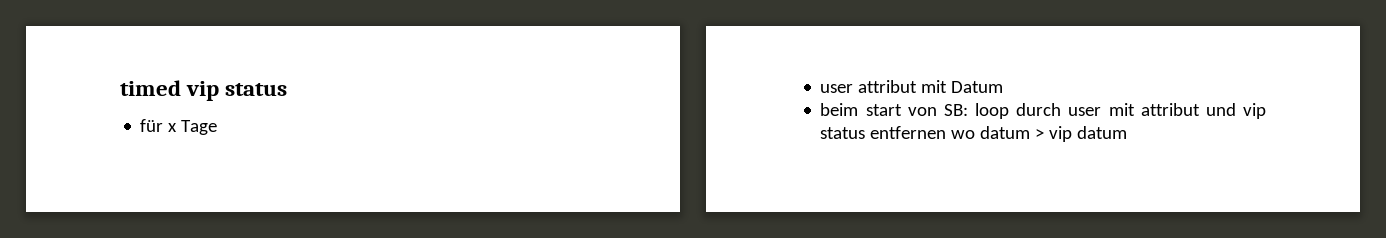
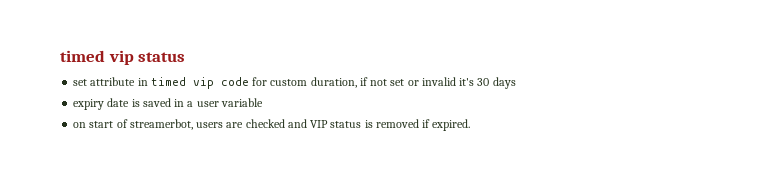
- für x Tage
- user attribut mit Datum
- beim start von SB: loop durch user mit attribut und vip status entfernen wo datum > vip datum
+ set attribute in timed vip code for custom duration, if not set or invalid it's 30 days
+ expiry date is saved in a user variable
+ on start of streamerbot, users are checked and VIP status is removed if expired.

